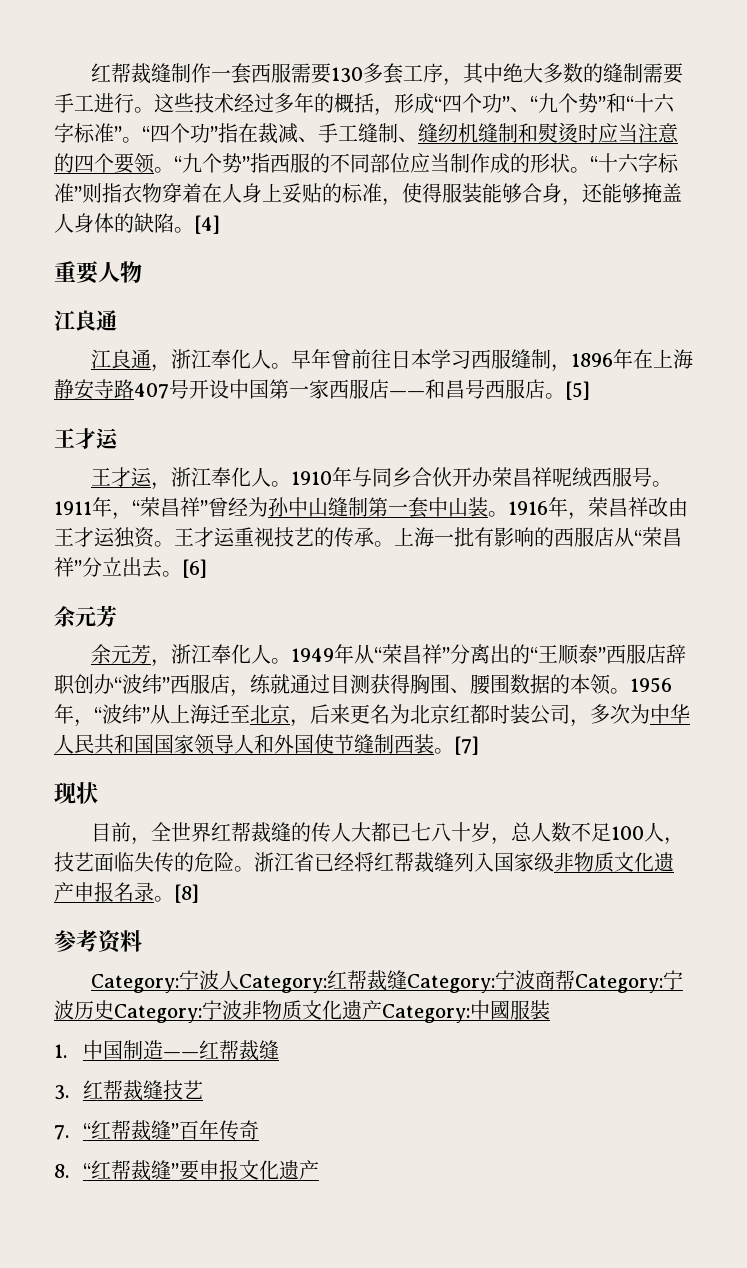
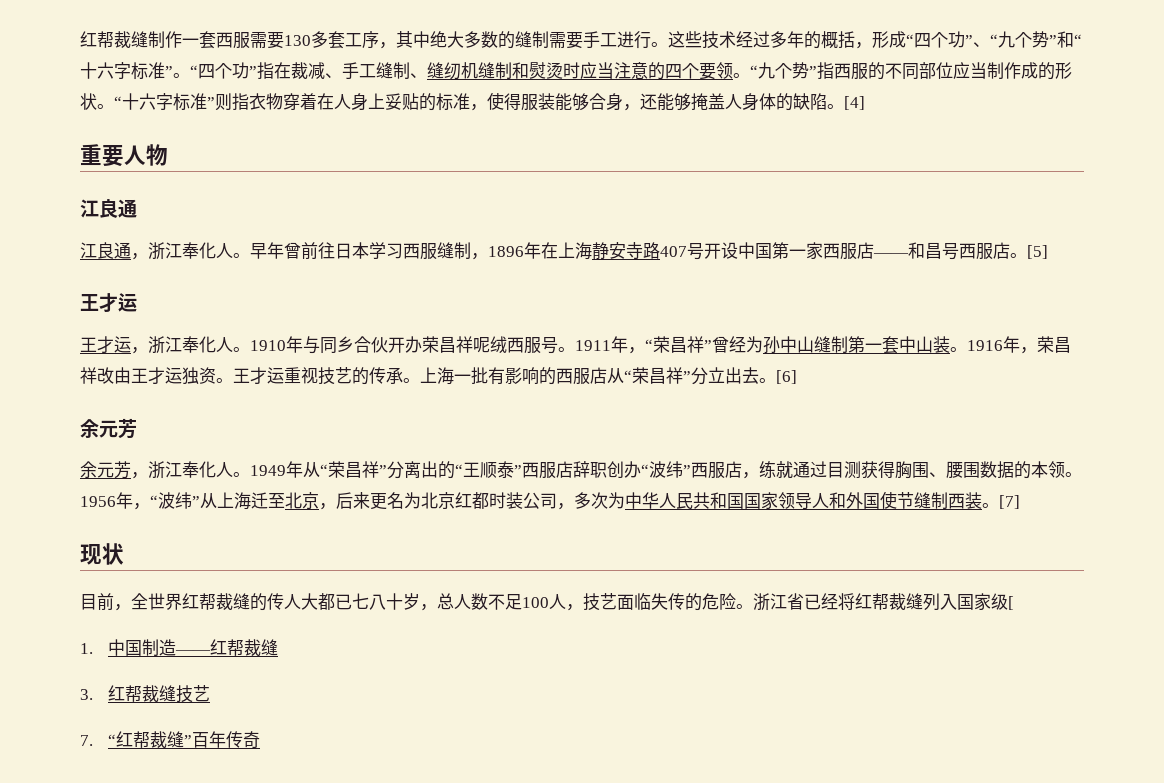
- 浙江省已经将红帮裁缝列入国家级非物质文化遗产申报名录。[8]
- 参考资料
- Category:宁波人Category:红帮裁缝Category:宁波商帮Category:宁波历史Category:宁波非物质文化遗产Category:中國服裝
+ 浙江省已经将红帮裁缝列入国家级[
- 8. “红帮裁缝”要申报文化遗产

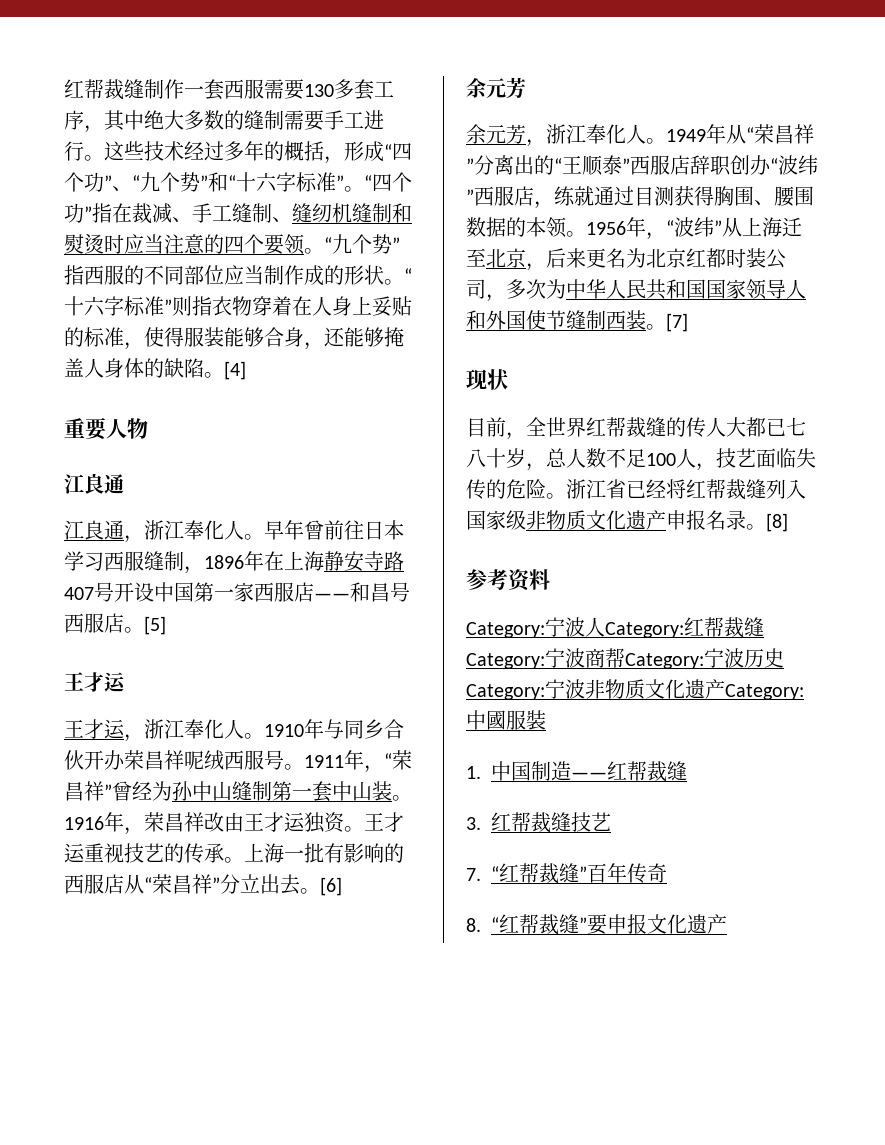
- 浙江省已经将红帮裁缝列入国家级[
+ 浙江省已经将红帮裁缝列入国家级非物质文化遗产申报名录。[8]
+ 参考资料
+ Category:宁波人Category:红帮裁缝Category:宁波商帮Category:宁波历史Category:宁波非物质文化遗产Category:中國服裝
+ 8. “红帮裁缝”要申报文化遗产

